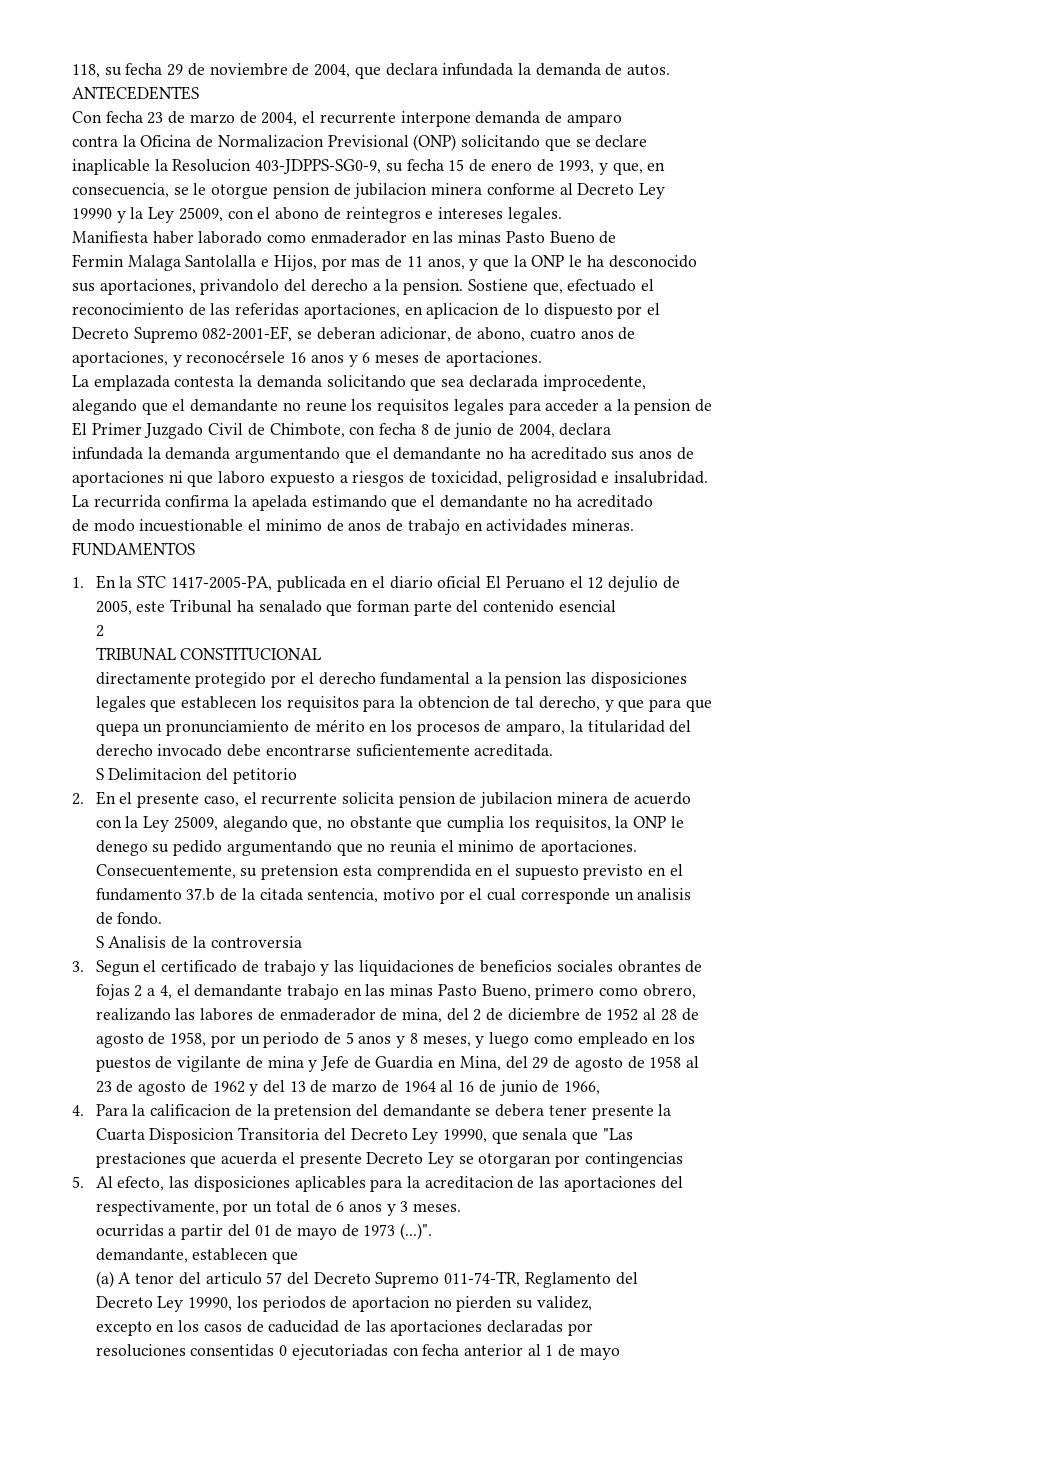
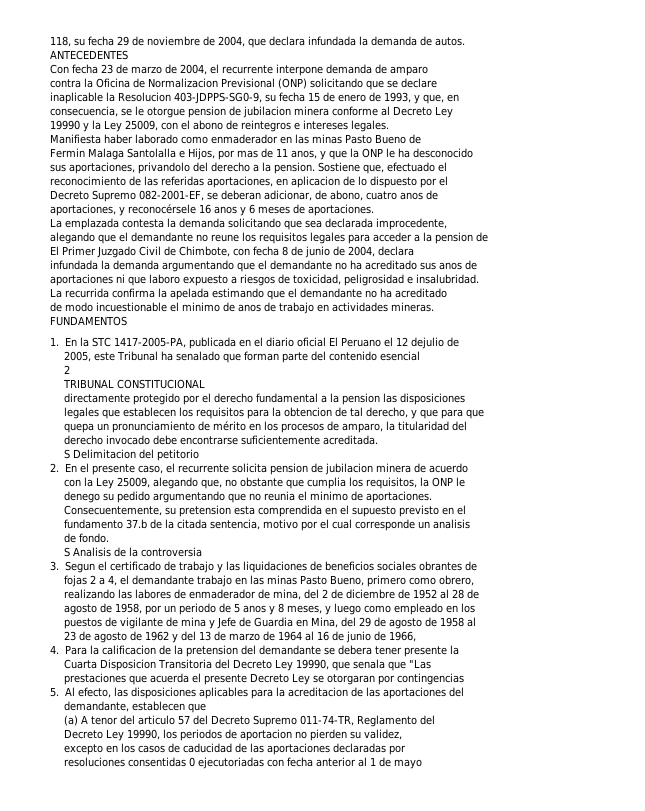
- respectivamente, por un total de 6 anos y 3 meses.
- ocurridas a partir del 01 de mayo de 1973 (...)".

